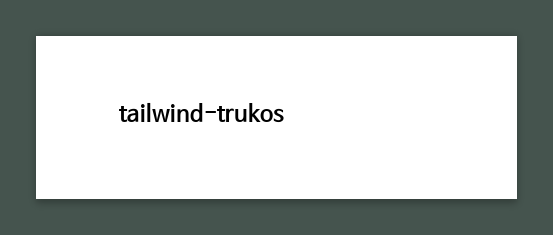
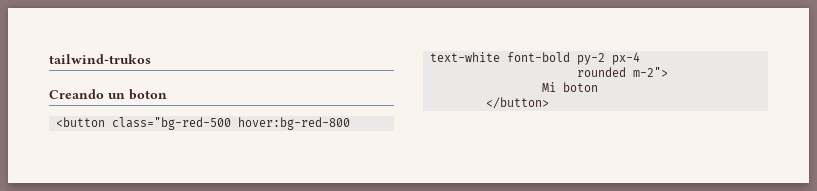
+ Creando un boton
+ <button class="bg-red-500 hover:bg-red-800 text-white font-bold py-2 px-4
+ rounded m-2">
+ Mi boton
+ </button>

